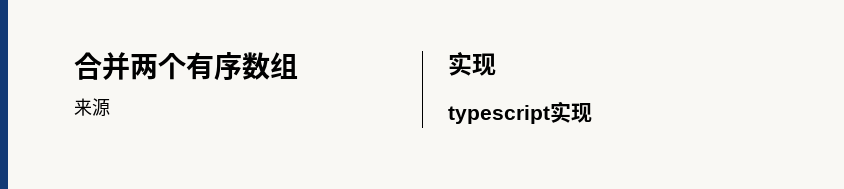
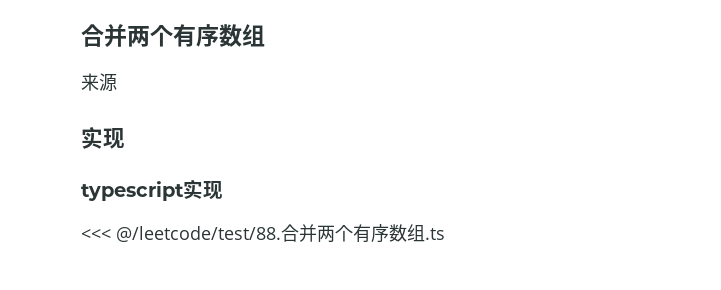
+ <<< @/leetcode/test/88.合并两个有序数组.ts

